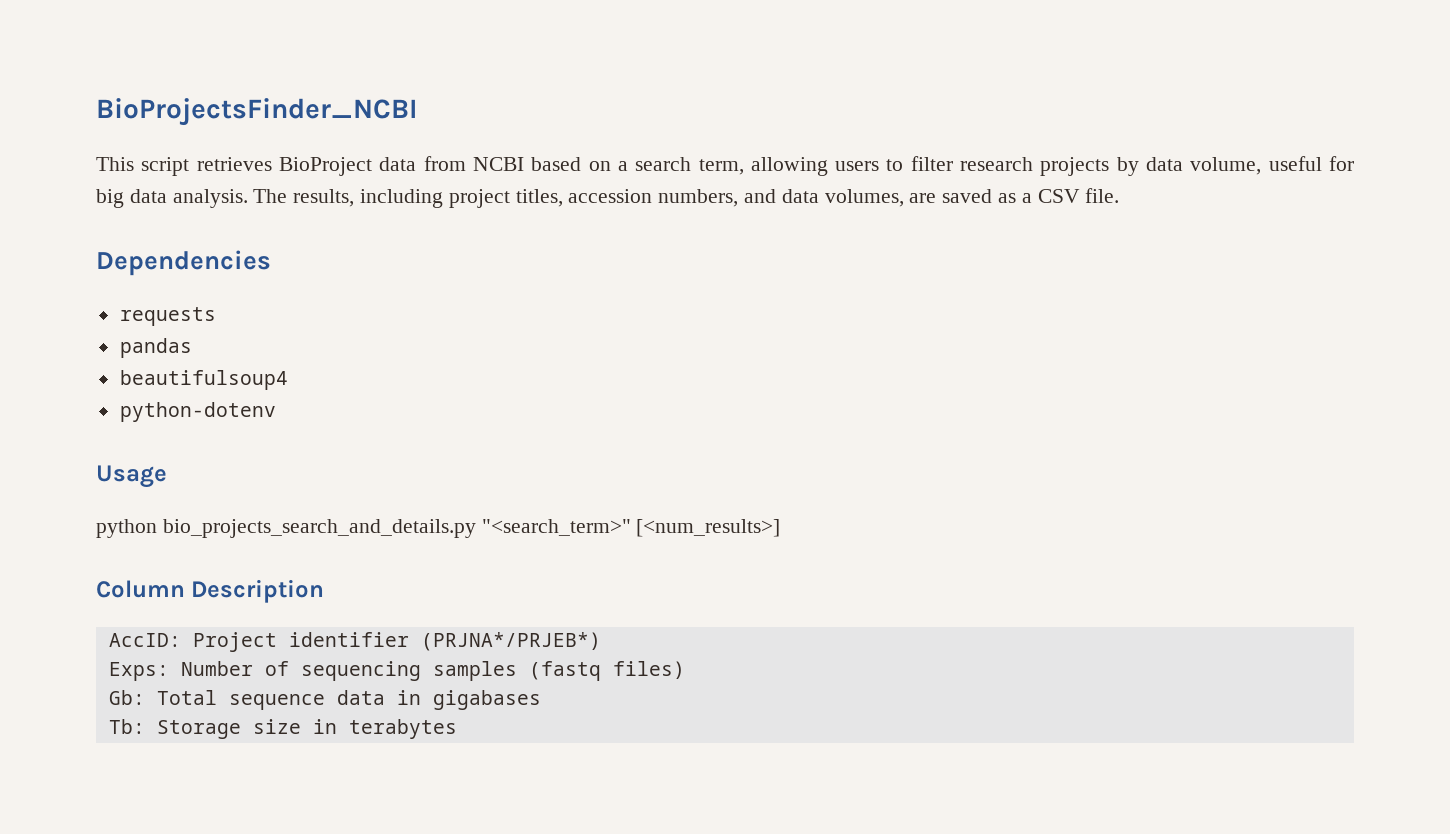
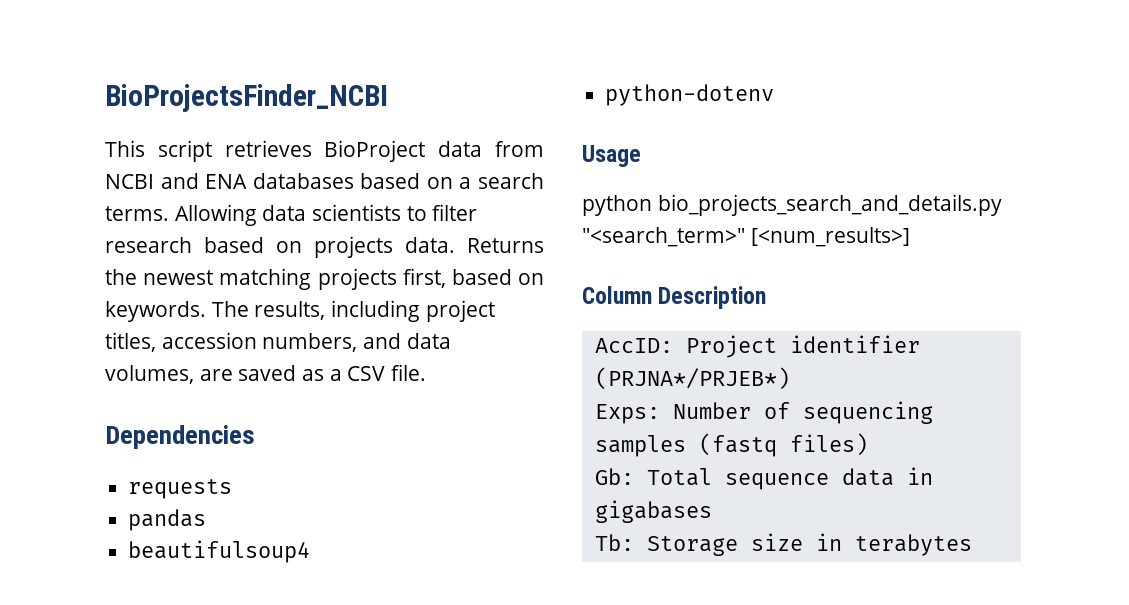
- This script retrieves BioProject data from NCBI based on a search term, allowing users to filter research projects by data volume, useful for big data analysis.
+ This script retrieves BioProject data from NCBI and ENA databases based on a search terms. Allowing data scientists to filter research based on projects data. Returns the newest matching projects first, based on keywords.

